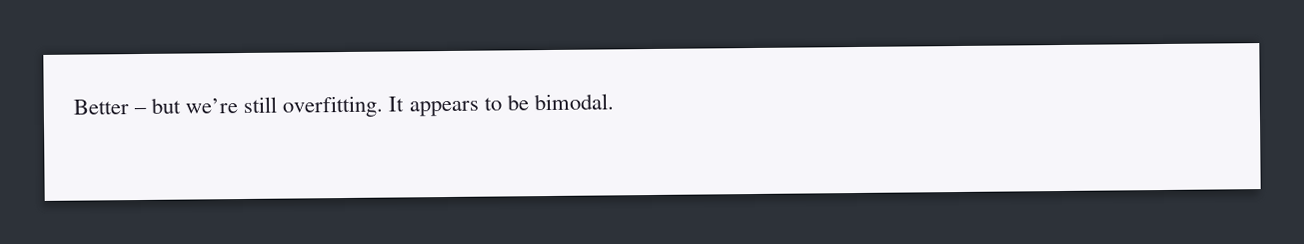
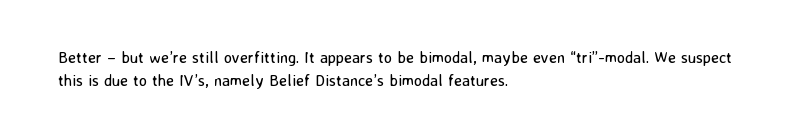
- It appears to be bimodal.
+ It appears to be bimodal, maybe even “tri”-modal. We suspect this is due to the IV’s, namely Belief Distance’s bimodal features.

